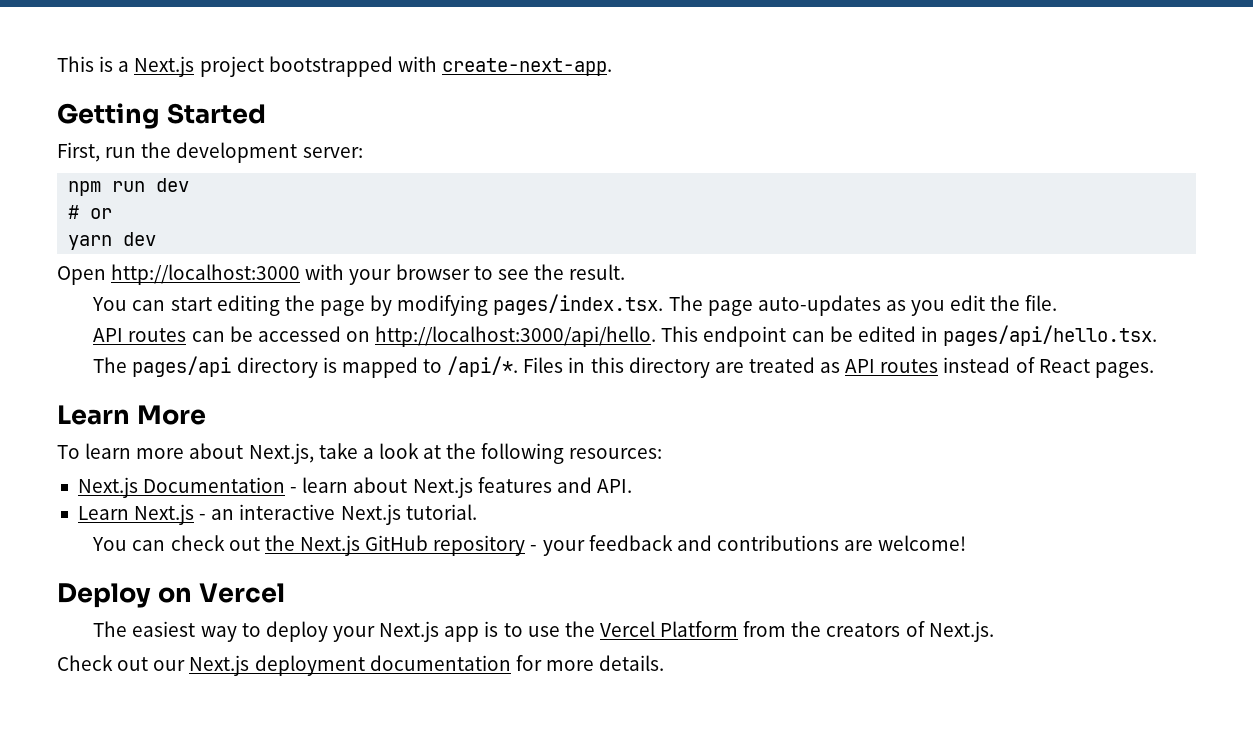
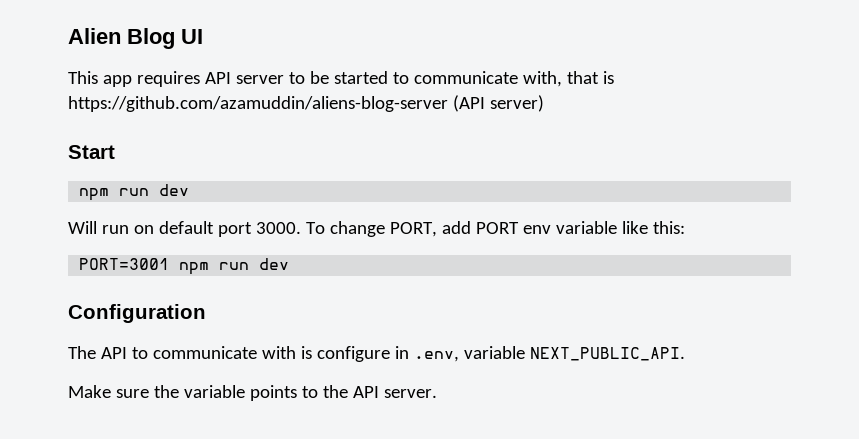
- This is a Next.js project bootstrapped with create-next-app.
- Getting Started
- First, run the development server:
+ Alien Blog UI
+ This app requires API server to be started to communicate with, that is https://github.com/azamuddin/aliens-blog-server (API server)
+ Start
  npm run dev
- # or
- yarn dev
- Open http://localhost:3000 with your browser to see the result.
- You can start editing the page by modifying pages/index.tsx. The page auto-updates as you edit the file.
- API routes can be accessed on http://localhost:3000/api/hello. This endpoint can be edited in pages/api/hello.tsx.
- The pages/api directory is mapped to /api/*. Files in this directory are treated as API routes instead of React pages.
- Learn More
- To learn more about Next.js, take a look at the following resources:
- Next.js Documentation - learn about Next.js features and API.
- Learn Next.js - an interactive Next.js tutorial.
- You can check out the Next.js GitHub repository - your feedback and contributions are welcome!
- Deploy on Vercel
- The easiest way to deploy your Next.js app is to use the Vercel Platform from the creators of Next.js.
- Check out our Next.js deployment documentation for more details.
+ Will run on default port 3000. To change PORT, add PORT env variable like this:
+ PORT=3001 npm run dev
+ Configuration
+ The API to communicate with is configure in .env, variable NEXT_PUBLIC_API.
+ Make sure the variable points to the API server.

